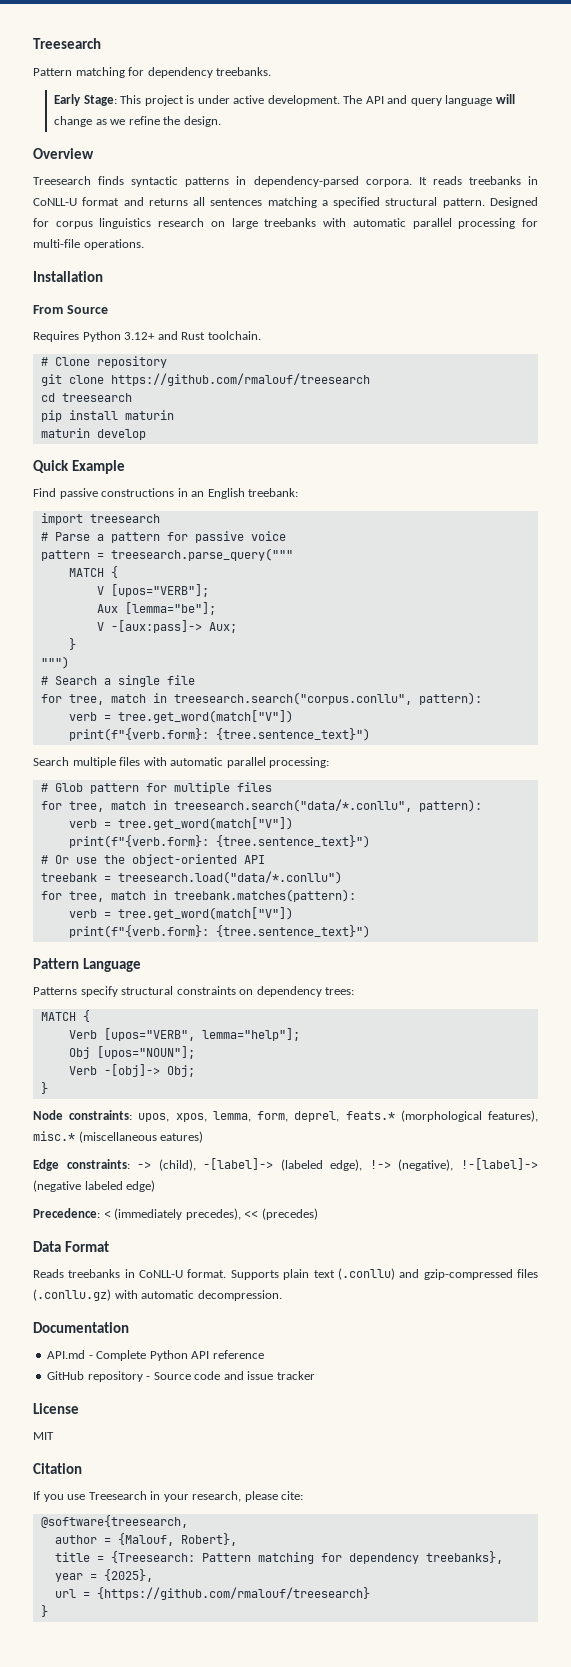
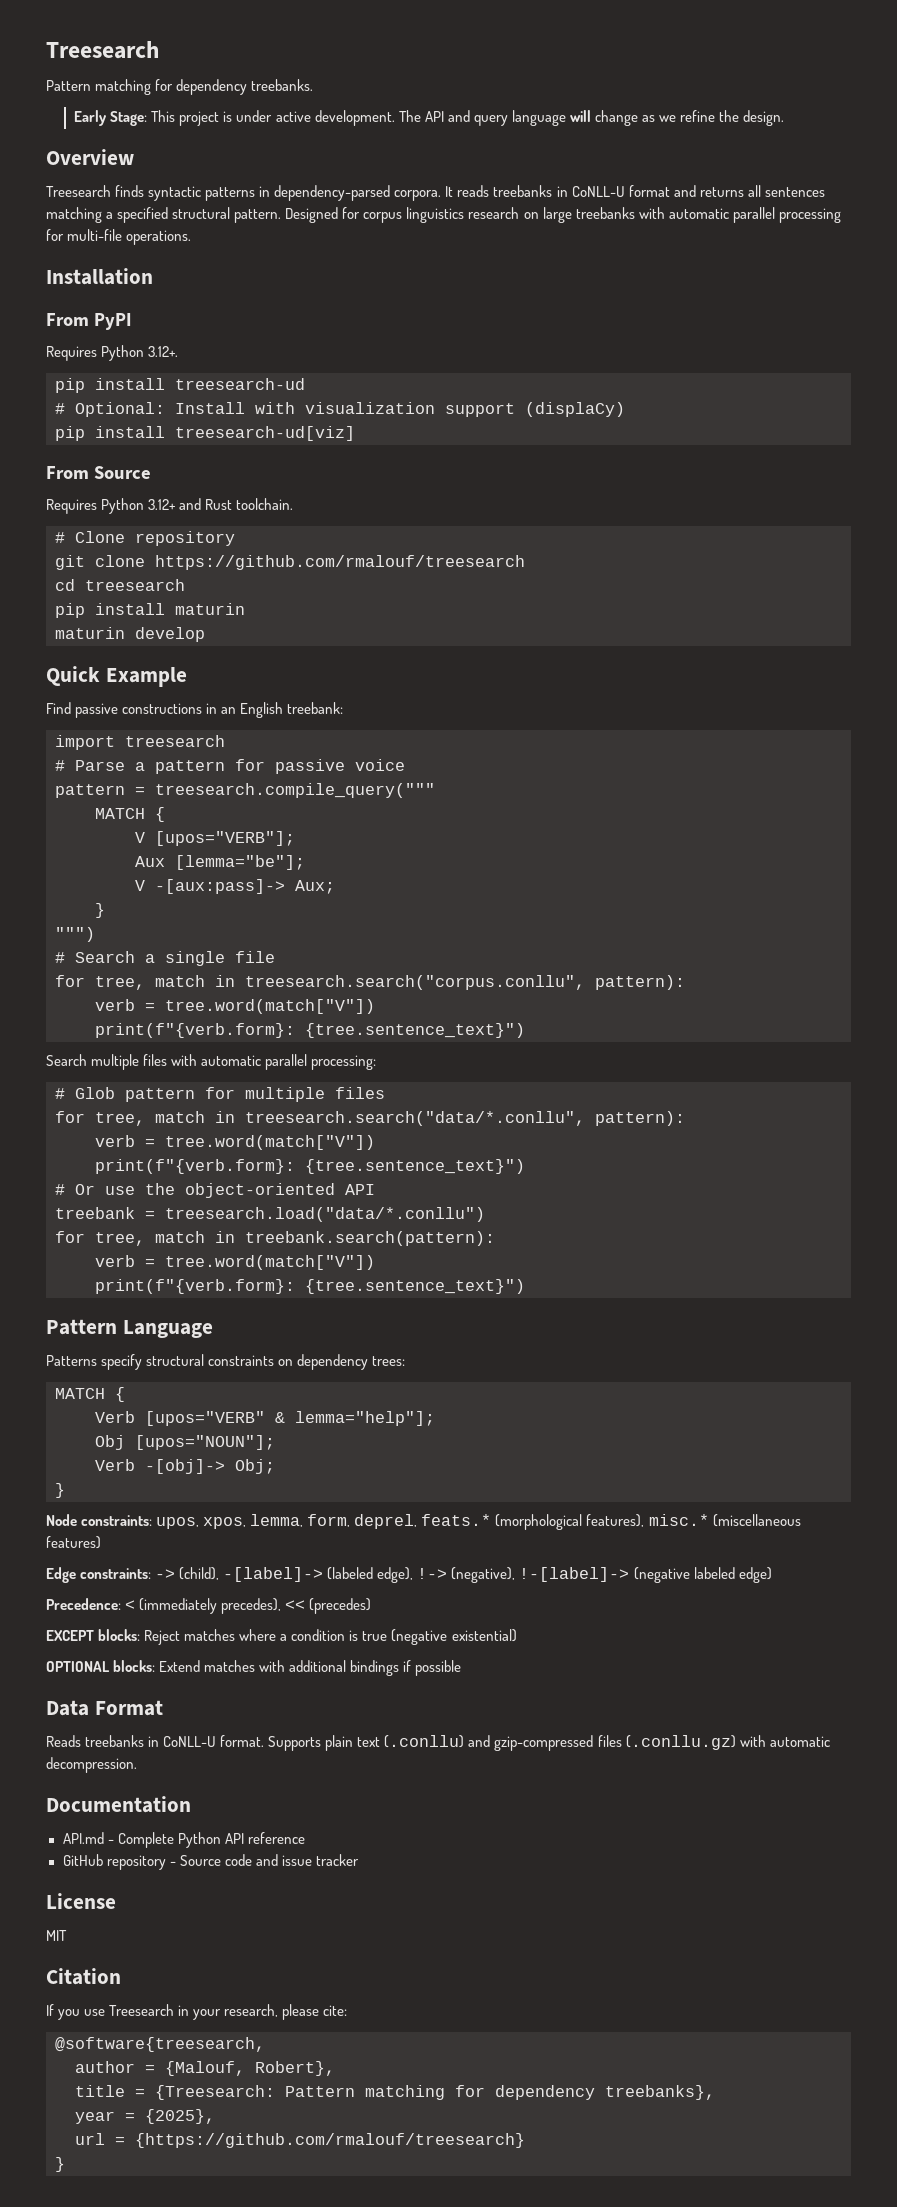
+ From PyPI
+ Requires Python 3.12+.
+ pip install treesearch-ud
+ # Optional: Install with visualization support (displaCy)
+ pip install treesearch-ud[viz]
- pattern = treesearch.parse_query("""
+ pattern = treesearch.compile_query("""
  for tree, match in treesearch.search("corpus.conllu", pattern):
- verb = tree.get_word(match["V"])
+ verb = tree.word(match["V"])
  for tree, match in treesearch.search("data/*.conllu", pattern):
- verb = tree.get_word(match["V"])
+ verb = tree.word(match["V"])
- for tree, match in treebank.matches(pattern):
- verb = tree.get_word(match["V"])
+ for tree, match in treebank.search(pattern):
+ verb = tree.word(match["V"])
- Verb [upos="VERB", lemma="help"];
+ Verb [upos="VERB" & lemma="help"];
- Node constraints: upos, xpos, lemma, form, deprel, feats.* (morphological features), misc.* (miscellaneous eatures)
+ Node constraints: upos, xpos, lemma, form, deprel, feats.* (morphological features), misc.* (miscellaneous features)
+ EXCEPT blocks: Reject matches where a condition is true (negative existential)
+ OPTIONAL blocks: Extend matches with additional bindings if possible

